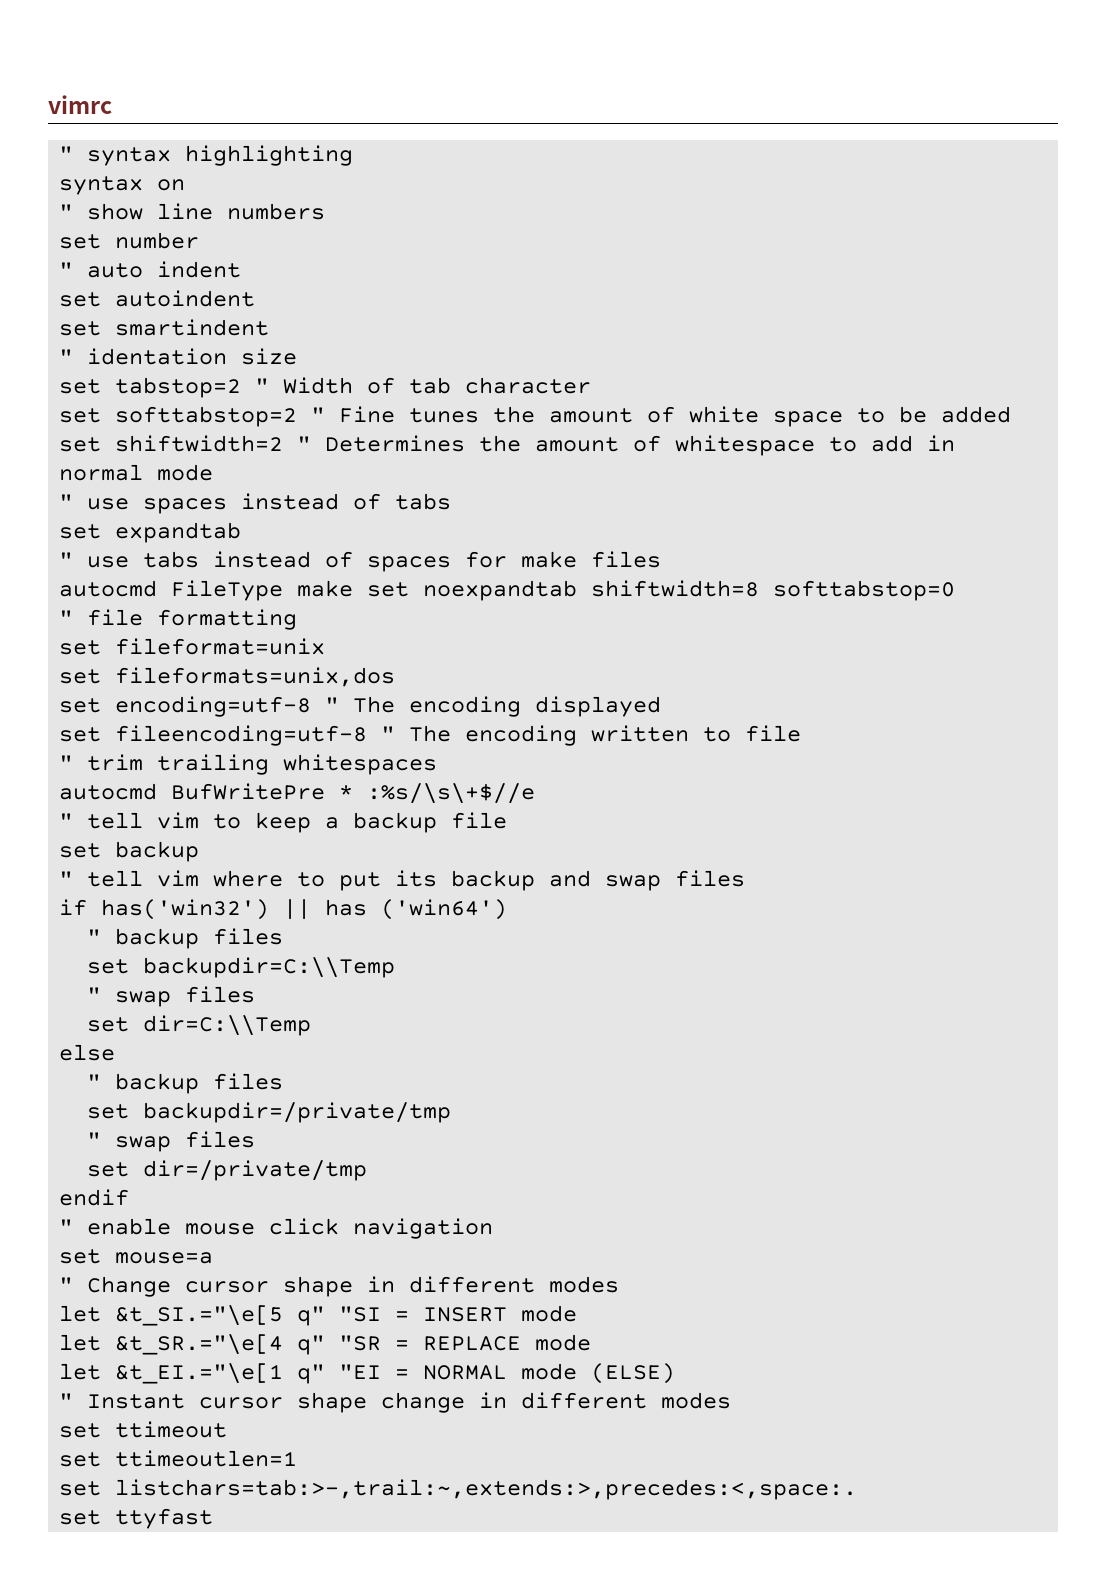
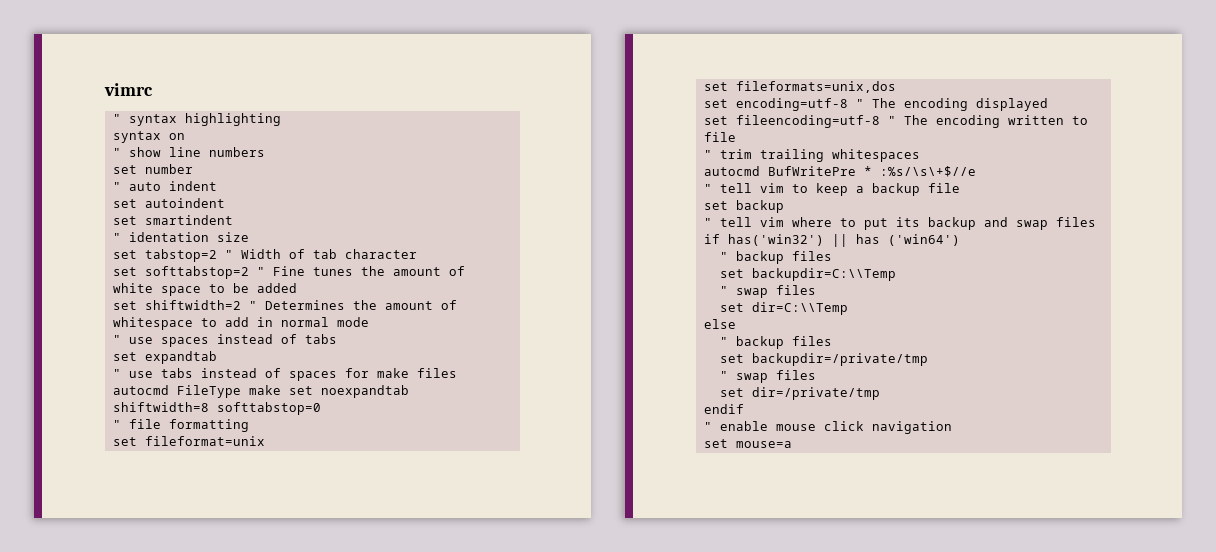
- " Change cursor shape in different modes
- let &t_SI.="\e[5 q" "SI = INSERT mode
- let &t_SR.="\e[4 q" "SR = REPLACE mode
- let &t_EI.="\e[1 q" "EI = NORMAL mode (ELSE)
- " Instant cursor shape change in different modes
- set ttimeout
- set ttimeoutlen=1
- set listchars=tab:>-,trail:~,extends:>,precedes:<,space:.
- set ttyfast

